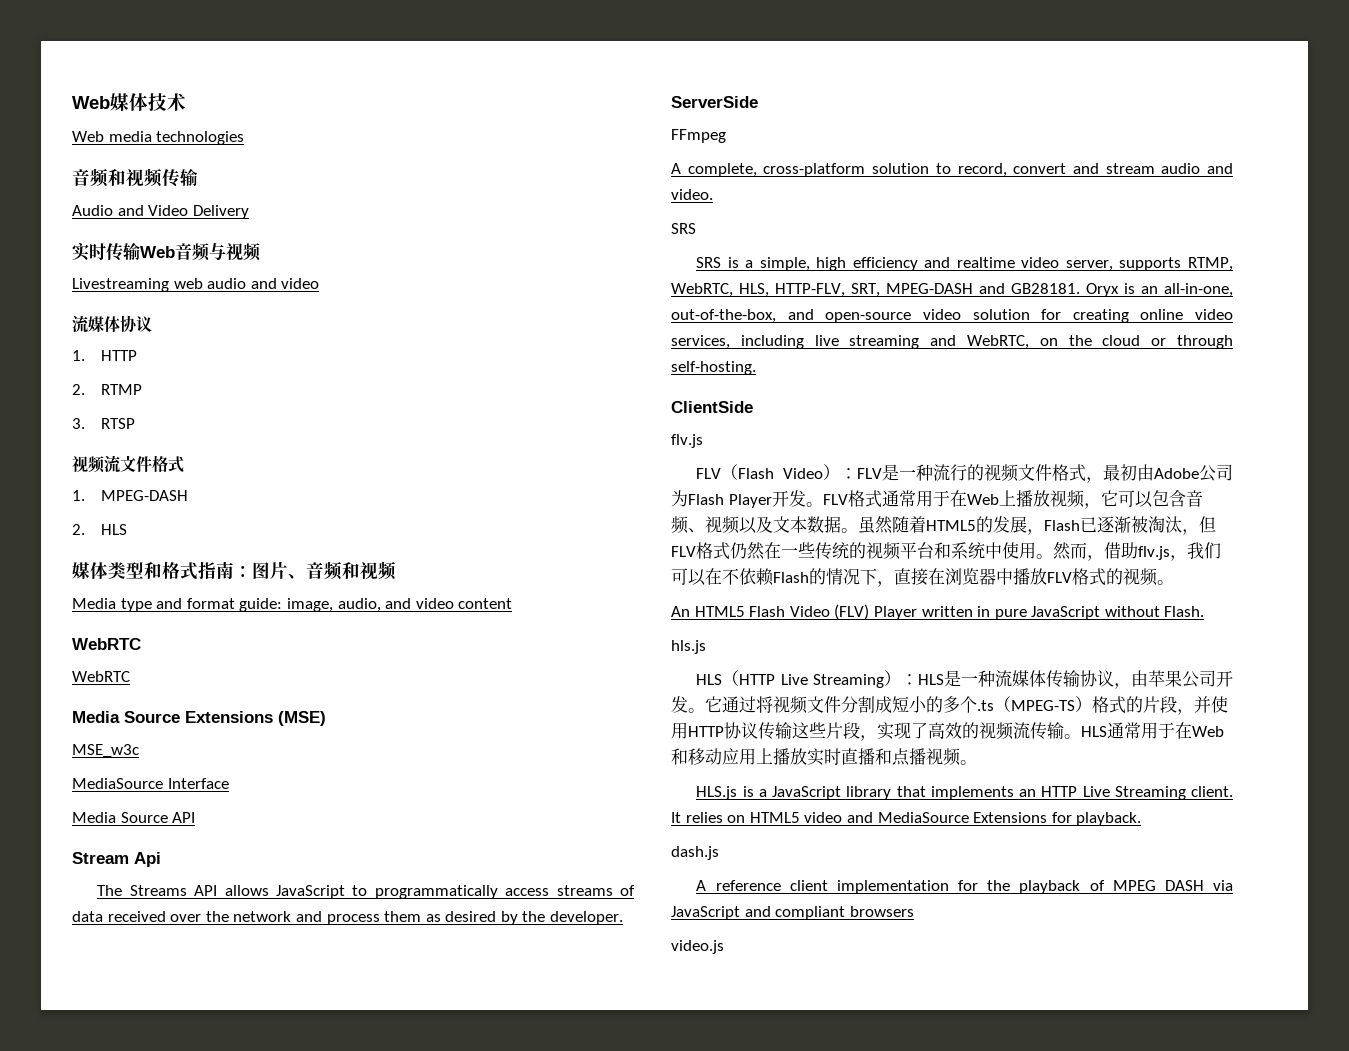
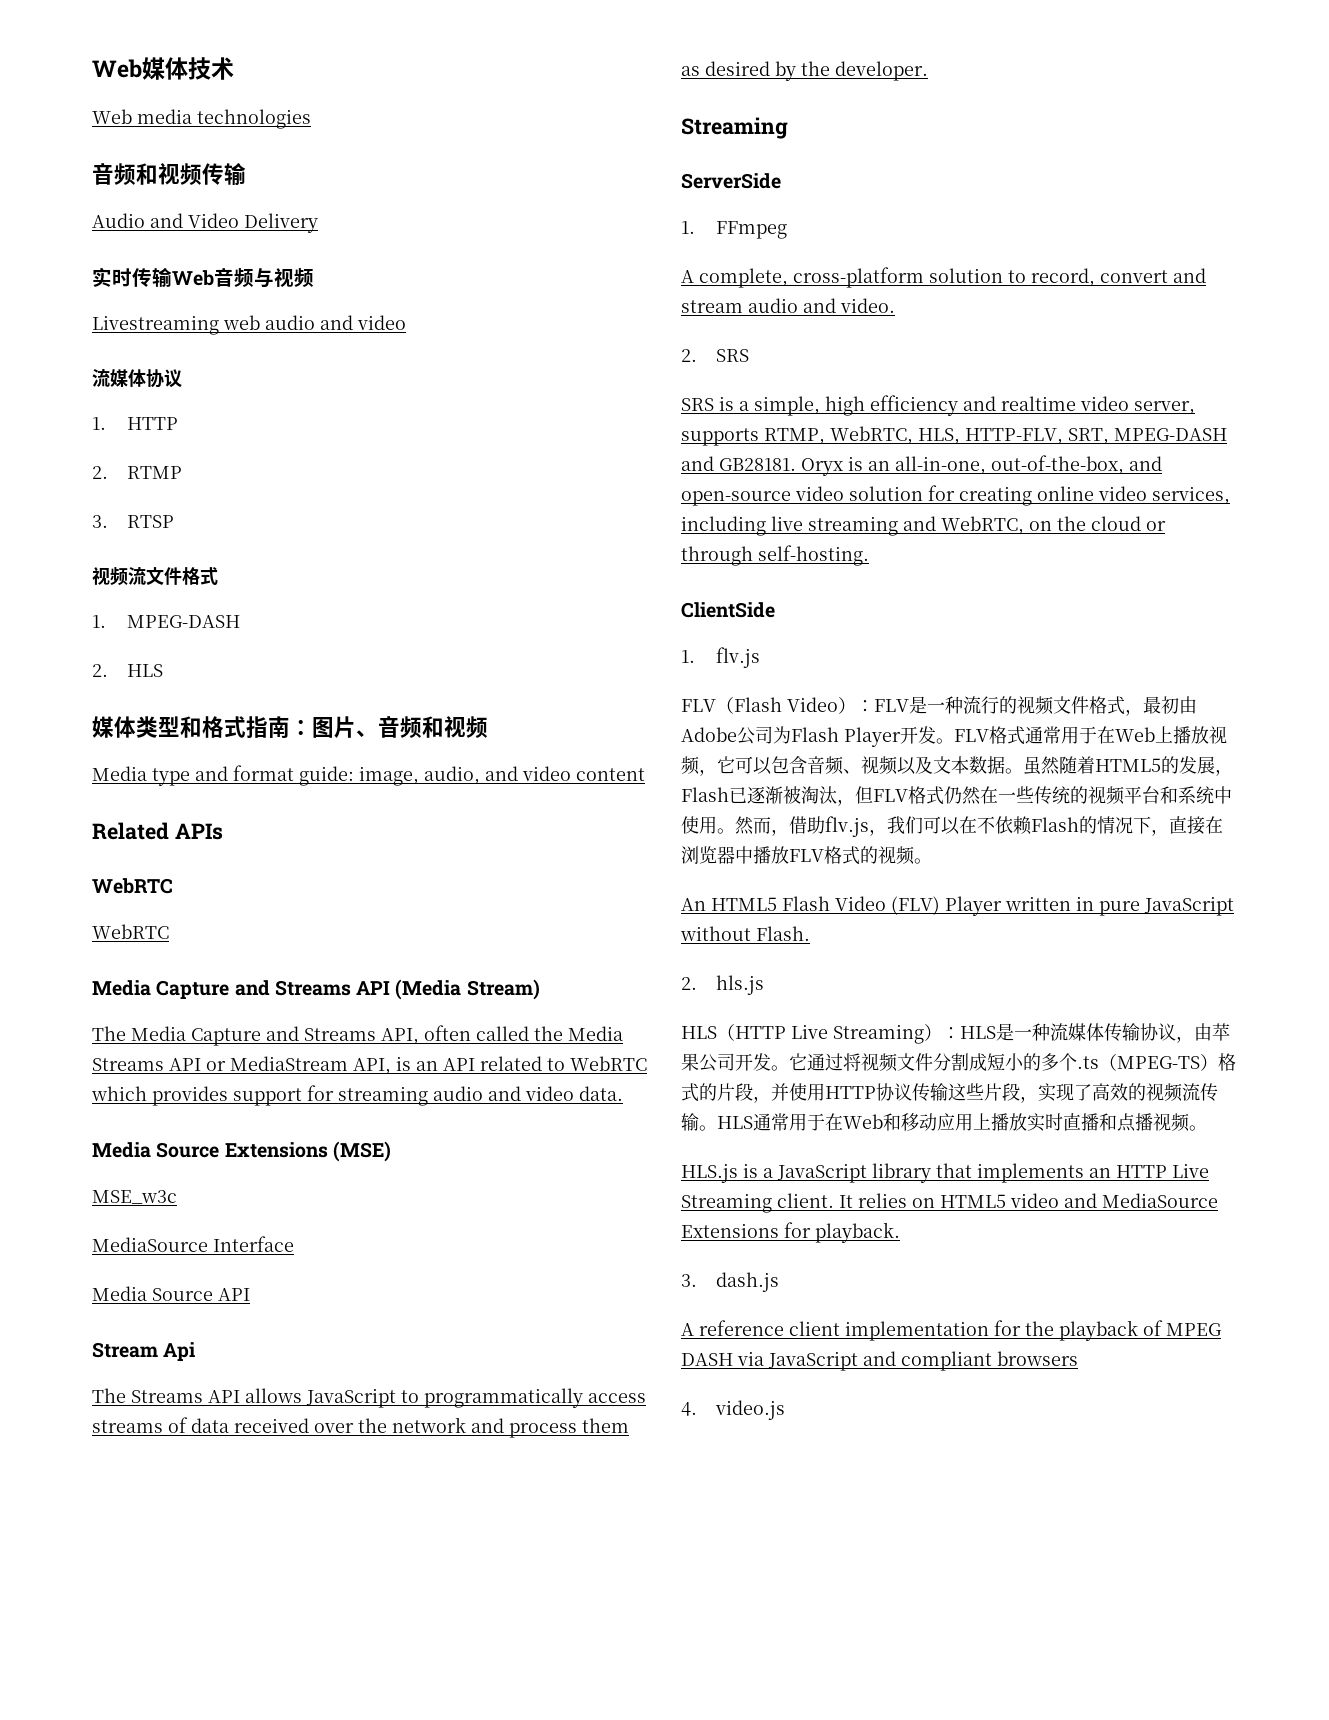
+ Related APIs
+ Media Capture and Streams API (Media Stream)
+ The Media Capture and Streams API, often called the Media Streams API or MediaStream API, is an API related to WebRTC which provides support for streaming audio and video data.
  The Streams API allows JavaScript to programmatically access streams of data received over the network and process them as desired by the developer.
+ Streaming
- FFmpeg
+ 1. FFmpeg
  A complete, cross-platform solution to record, convert and stream audio and video.
- SRS
+ 2. SRS
  ClientSide
- flv.js
+ 1. flv.js
- hls.js
+ 2. hls.js
- dash.js
+ 3. dash.js
- video.js
+ 4. video.js

